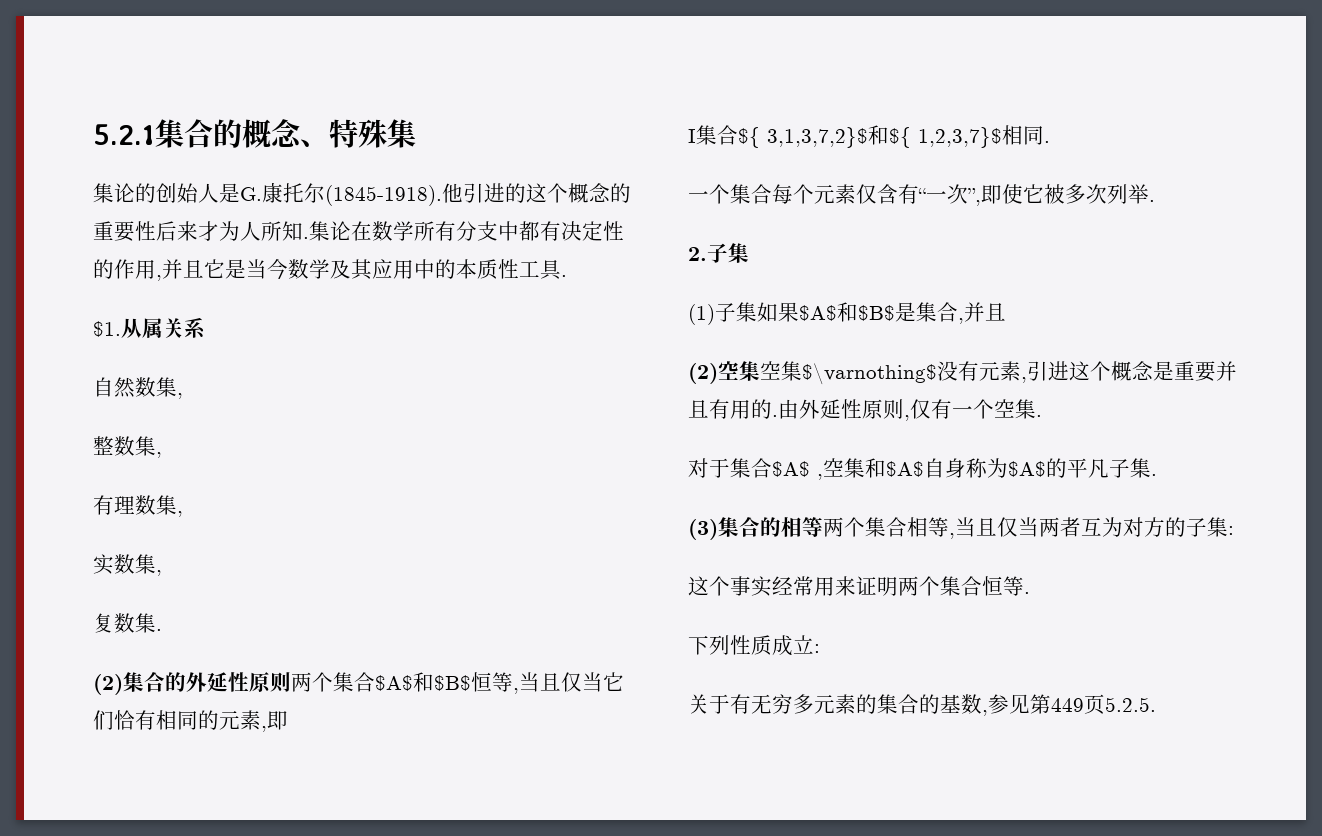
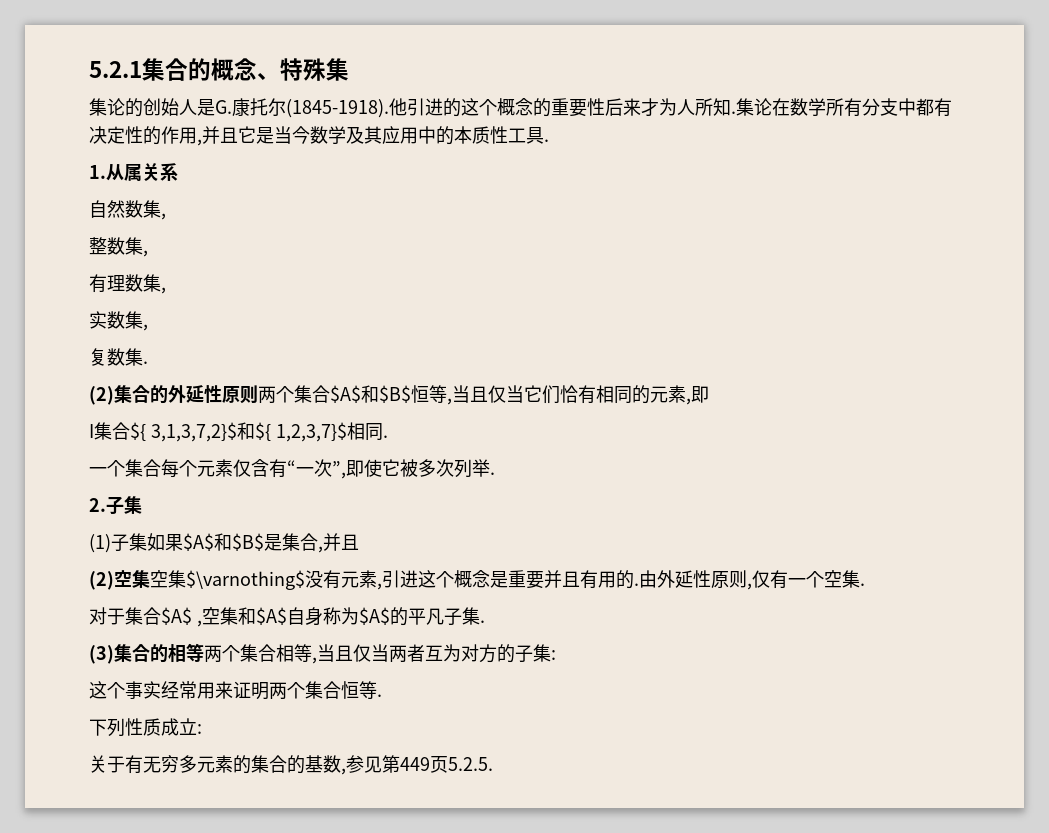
- $1.从属关系
+ 1.从属关系

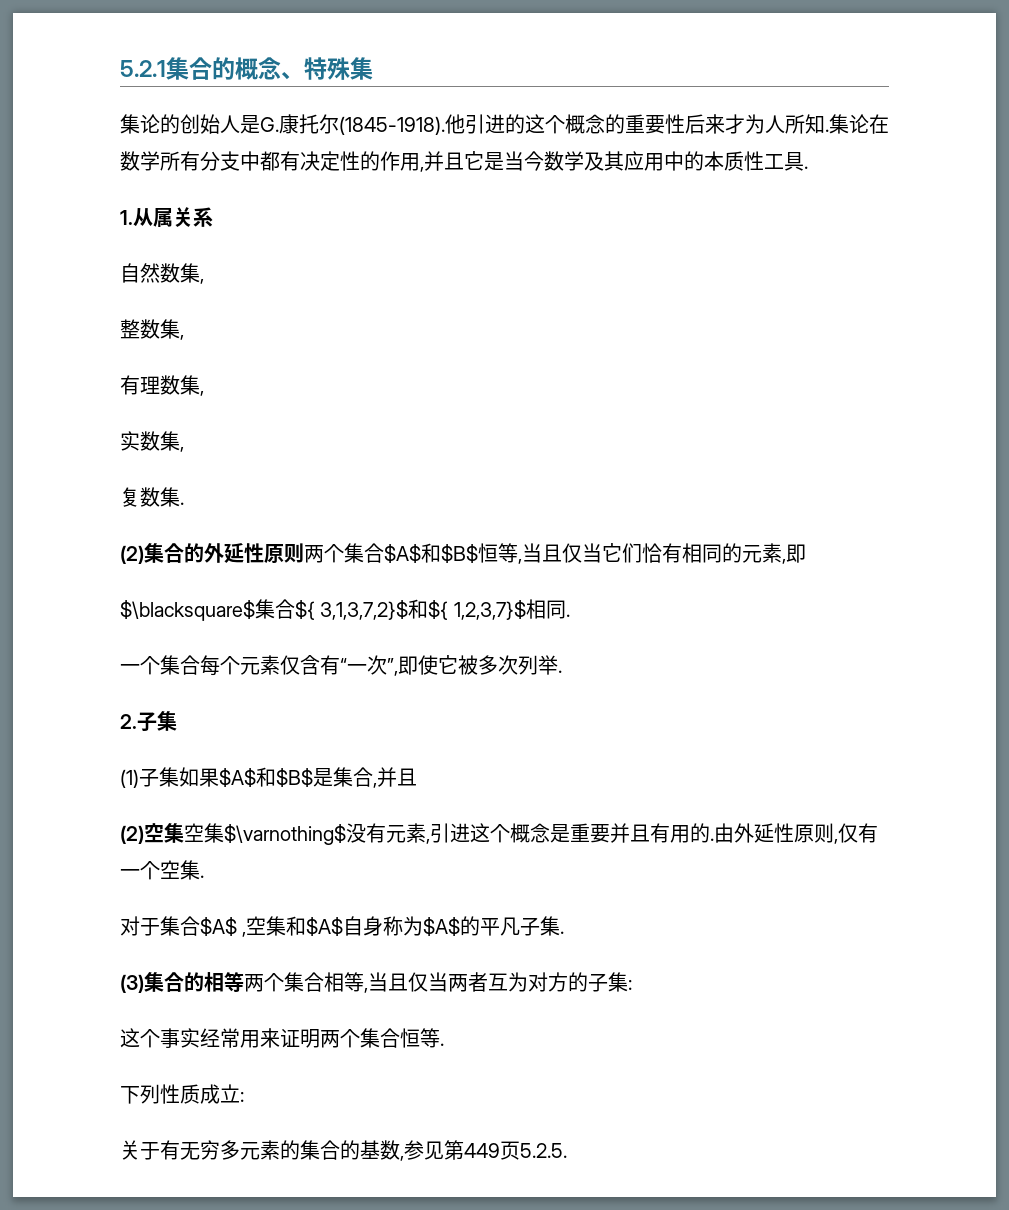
- I集合${ 3,1,3,7,2}$和${ 1,2,3,7}$相同.
+ $\blacksquare$集合${ 3,1,3,7,2}$和${ 1,2,3,7}$相同.

